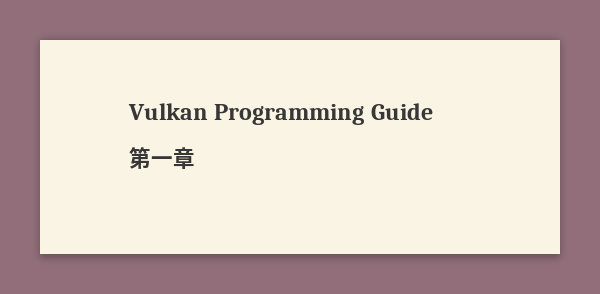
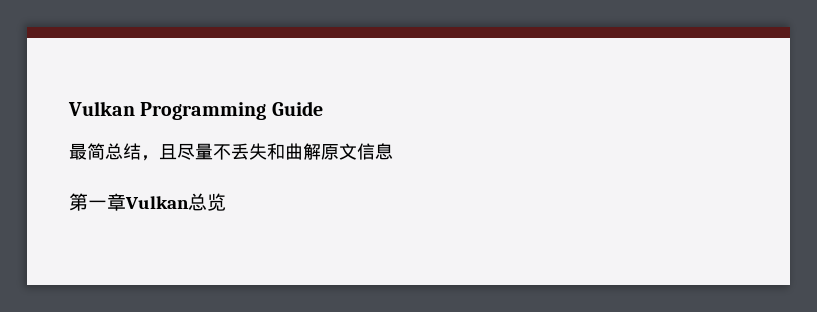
+ 最简总结，且尽量不丢失和曲解原文信息
- 第一章
+ 第一章Vulkan总览

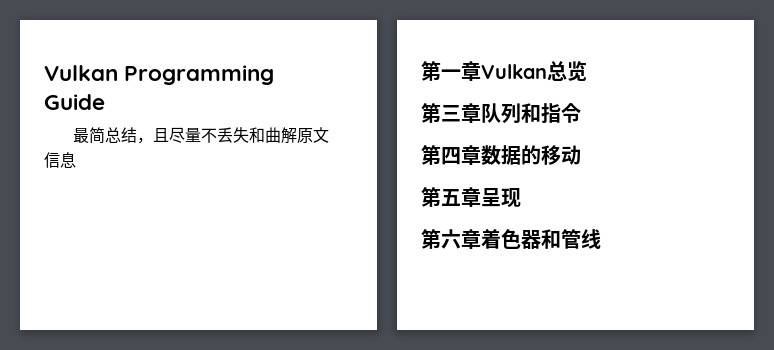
+ 第三章队列和指令
+ 第四章数据的移动
+ 第五章呈现
+ 第六章着色器和管线

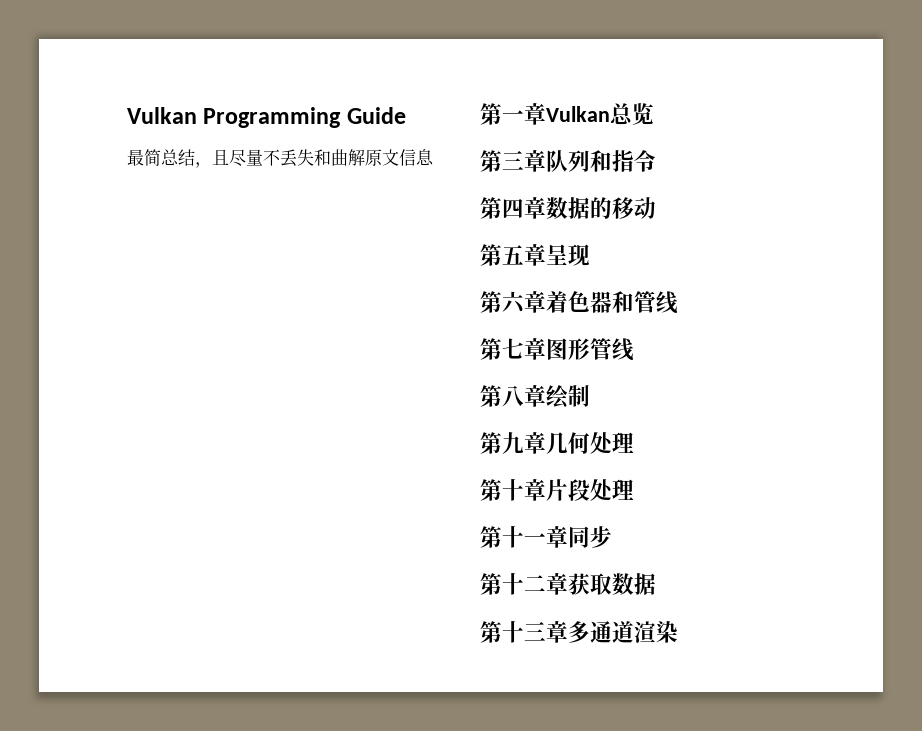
+ 第七章图形管线
+ 第八章绘制
+ 第九章几何处理
+ 第十章片段处理
+ 第十一章同步
+ 第十二章获取数据
+ 第十三章多通道渲染

